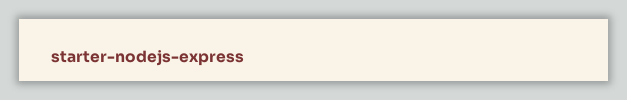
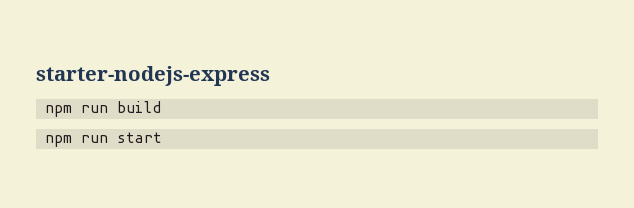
+ npm run build
+ npm run start

